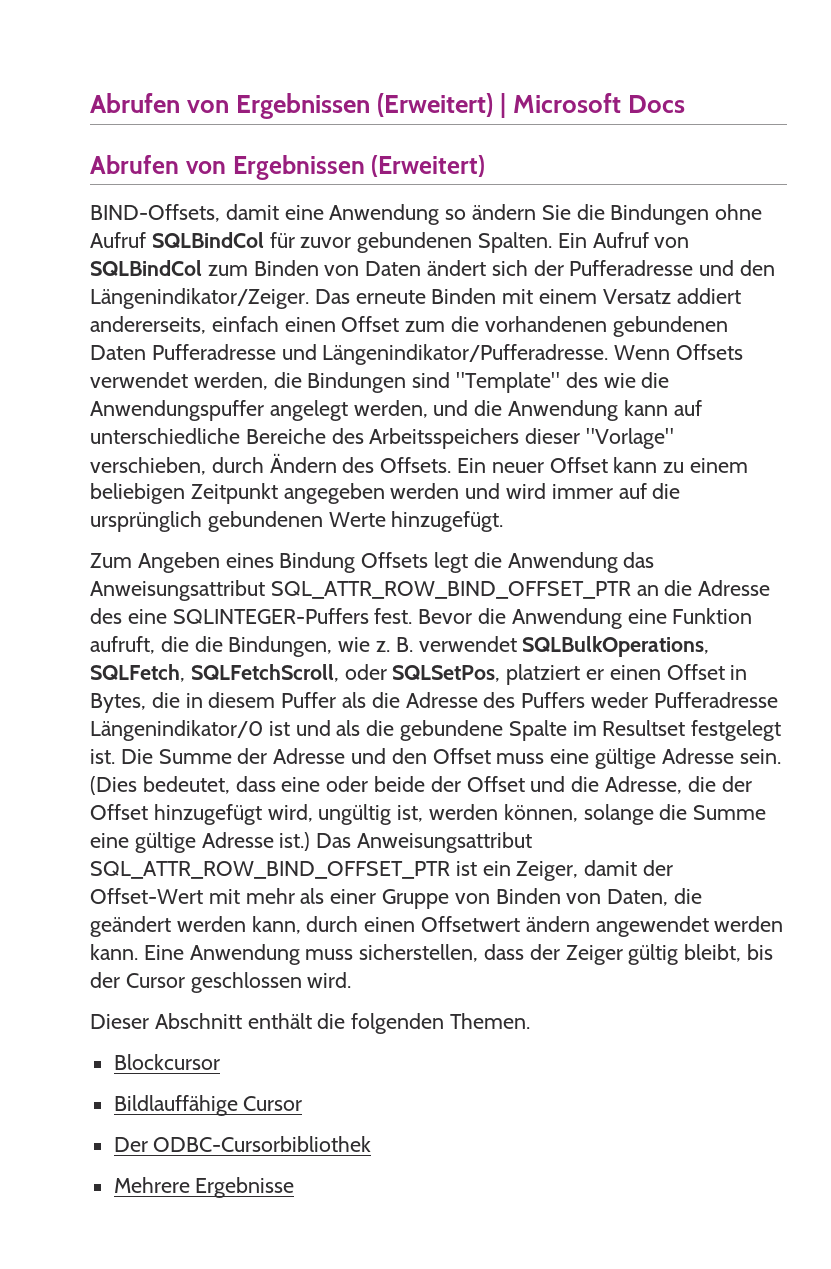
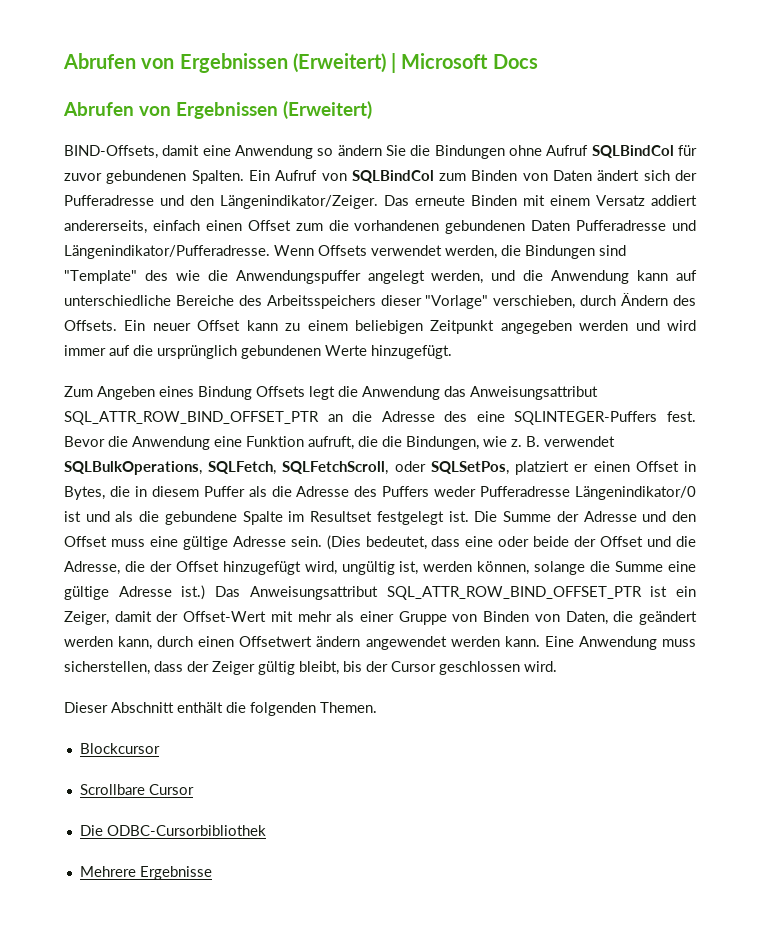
- Bildlauffähige Cursor
+ Scrollbare Cursor
- Der ODBC-Cursorbibliothek
+ Die ODBC-Cursorbibliothek

